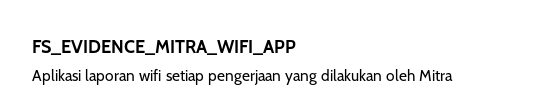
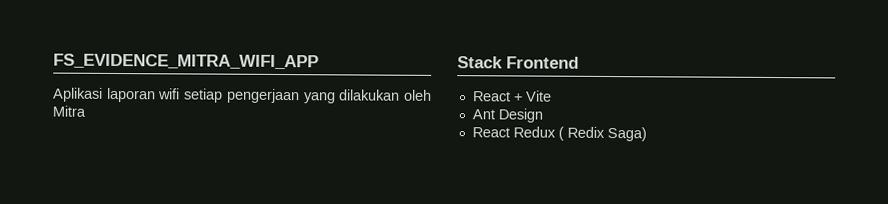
+ Stack Frontend
+ React + Vite
+ Ant Design
+ React Redux ( Redix Saga)

